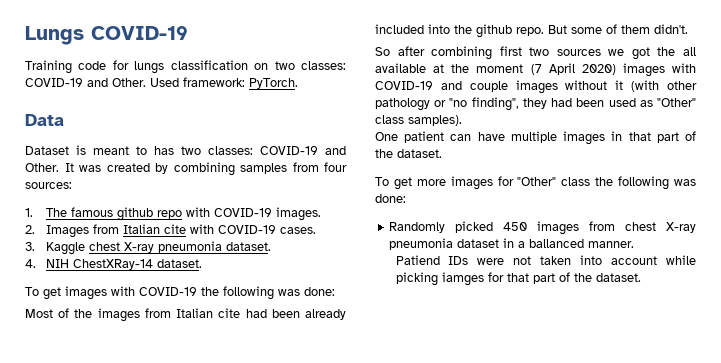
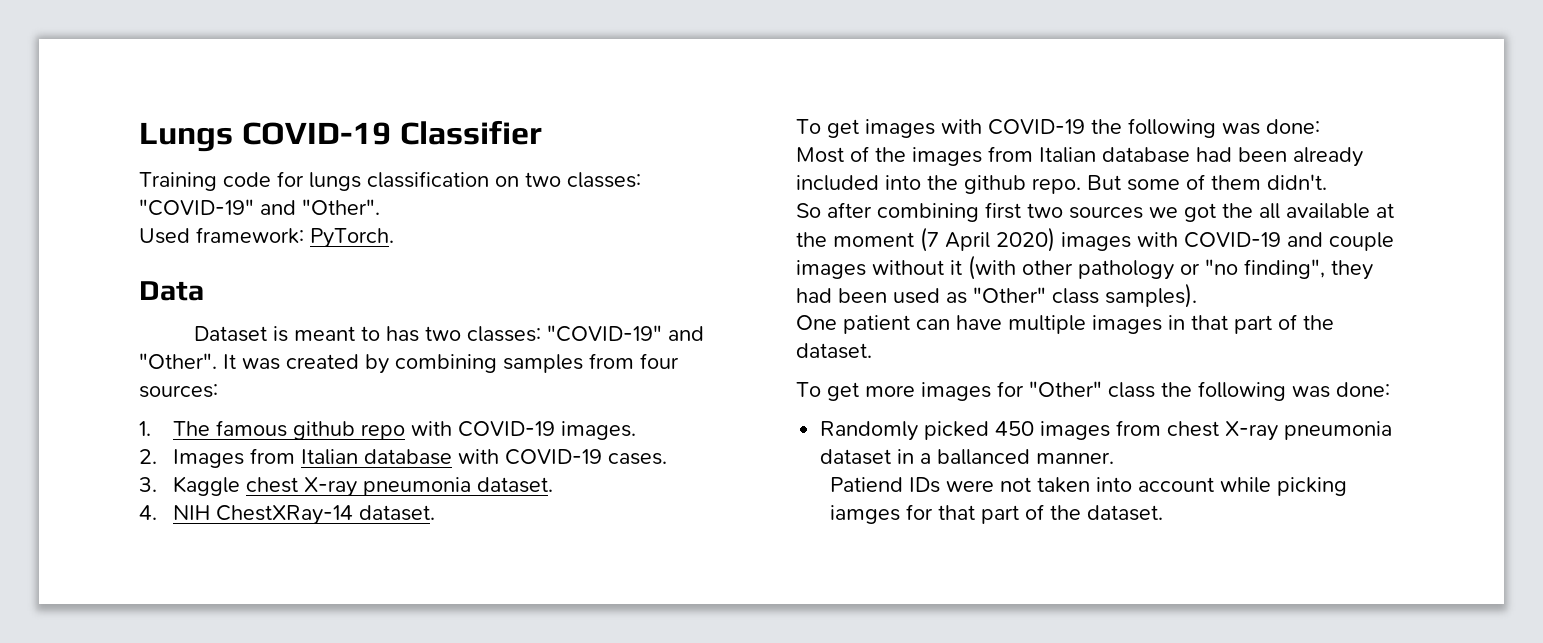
- Lungs COVID-19
+ Lungs COVID-19 Classifier
- Training code for lungs classification on two classes: COVID-19 and Other. Used framework: PyTorch.
+ Training code for lungs classification on two classes: "COVID-19" and "Other".
+ Used framework: PyTorch.
- Dataset is meant to has two classes: COVID-19 and Other.
+ Dataset is meant to has two classes: "COVID-19" and "Other".
- 2. Images from Italian cite with COVID-19 cases.
+ 2. Images from Italian database with COVID-19 cases.
- Most of the images from Italian cite had been already included into the github repo.
+ Most of the images from Italian database had been already included into the github repo.

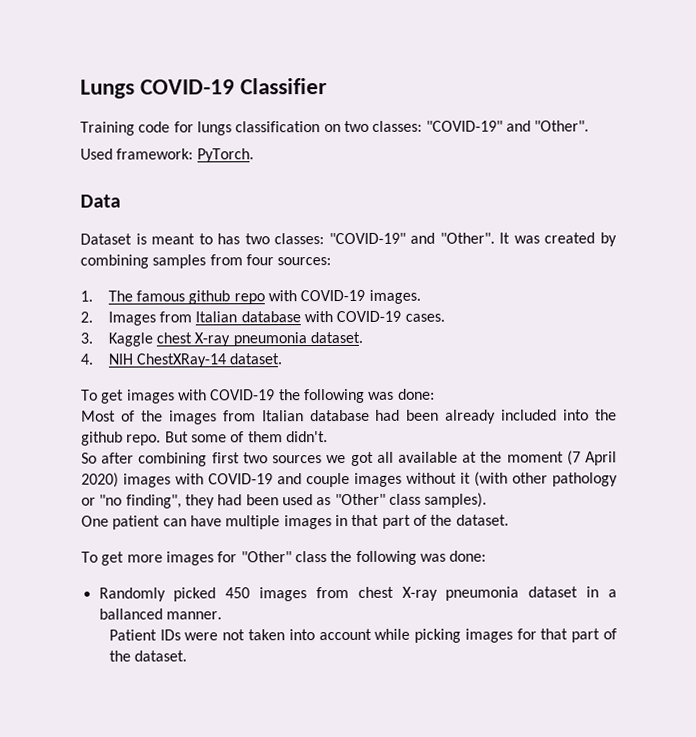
- So after combining first two sources we got the all available at the moment (7 April 2020) images with COVID-19 and couple images without it (with other pathology or "no finding", they had been used as "Other" class samples).
+ So after combining first two sources we got all available at the moment (7 April 2020) images with COVID-19 and couple images without it (with other pathology or "no finding", they had been used as "Other" class samples).
- Patiend IDs were not taken into account while picking iamges for that part of the dataset.
+ Patient IDs were not taken into account while picking images for that part of the dataset.

